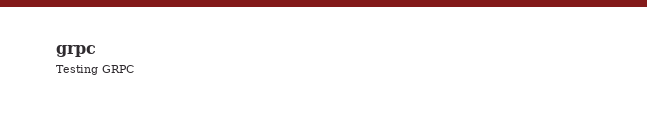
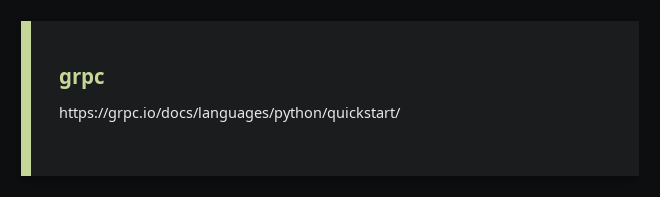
- Testing GRPC
+ https://grpc.io/docs/languages/python/quickstart/

